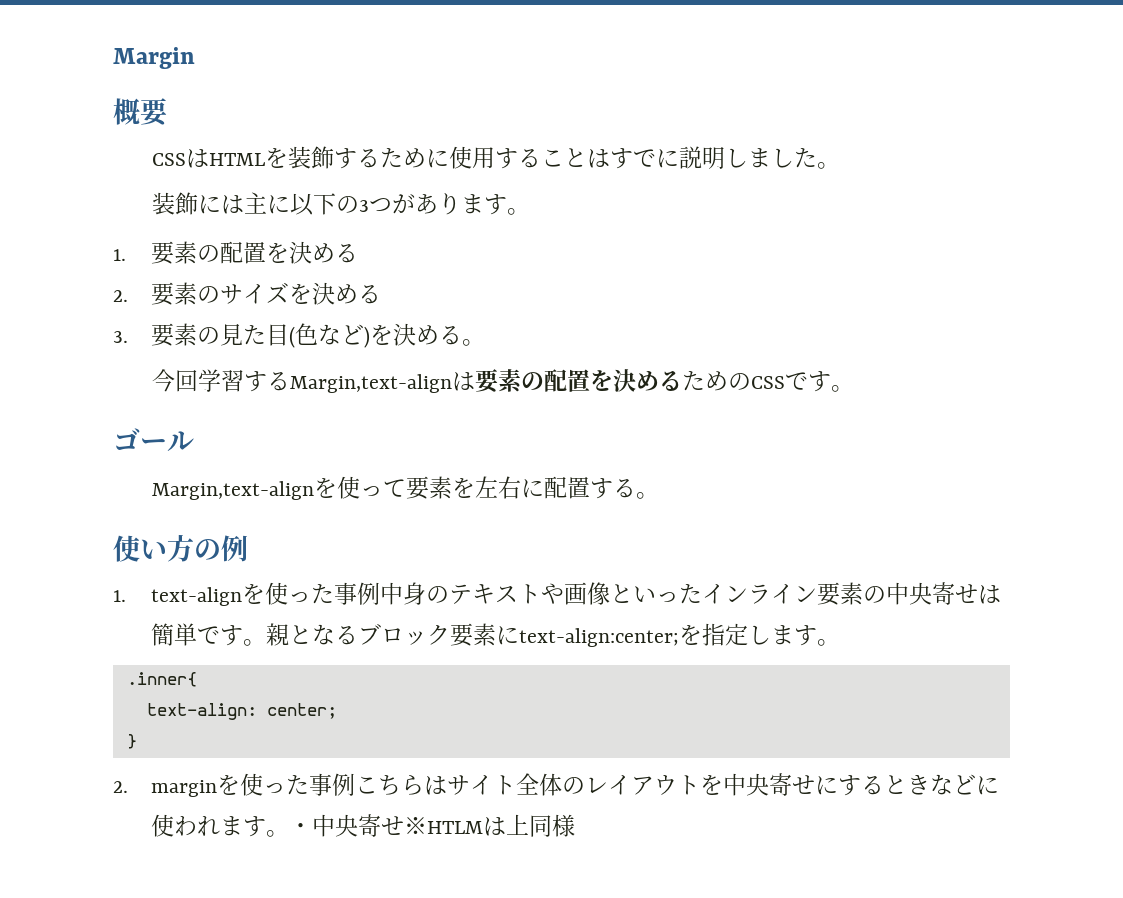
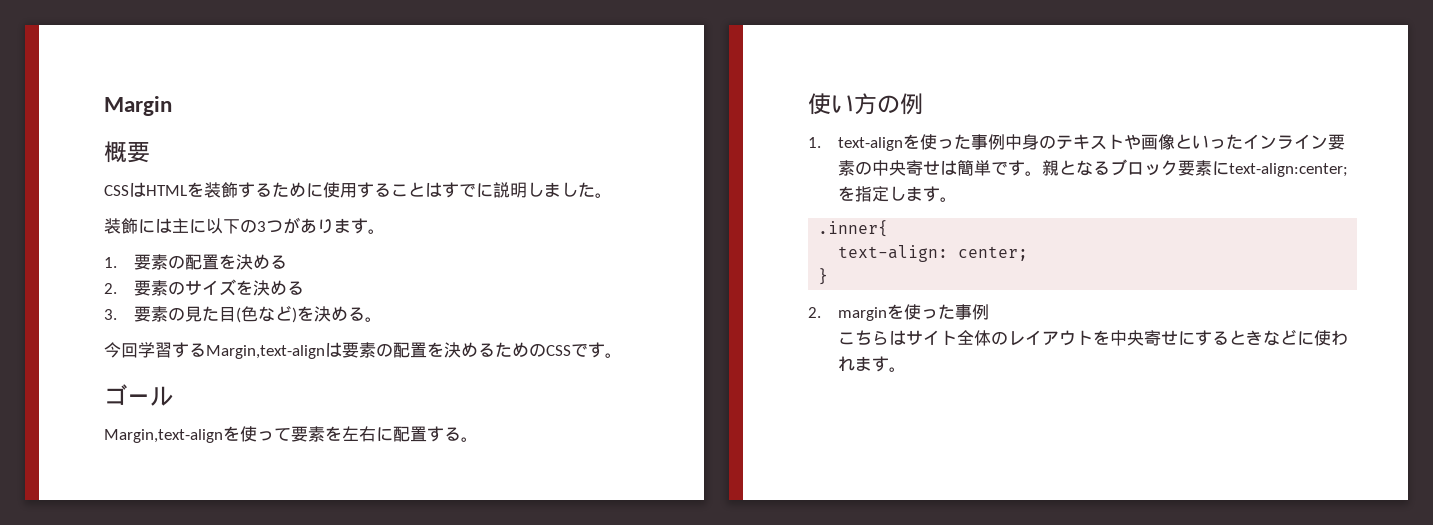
- 2. marginを使った事例こちらはサイト全体のレイアウトを中央寄せにするときなどに使われます。・中央寄せ※HTLMは上同様
+ 2. marginを使った事例
+ こちらはサイト全体のレイアウトを中央寄せにするときなどに使われます。

